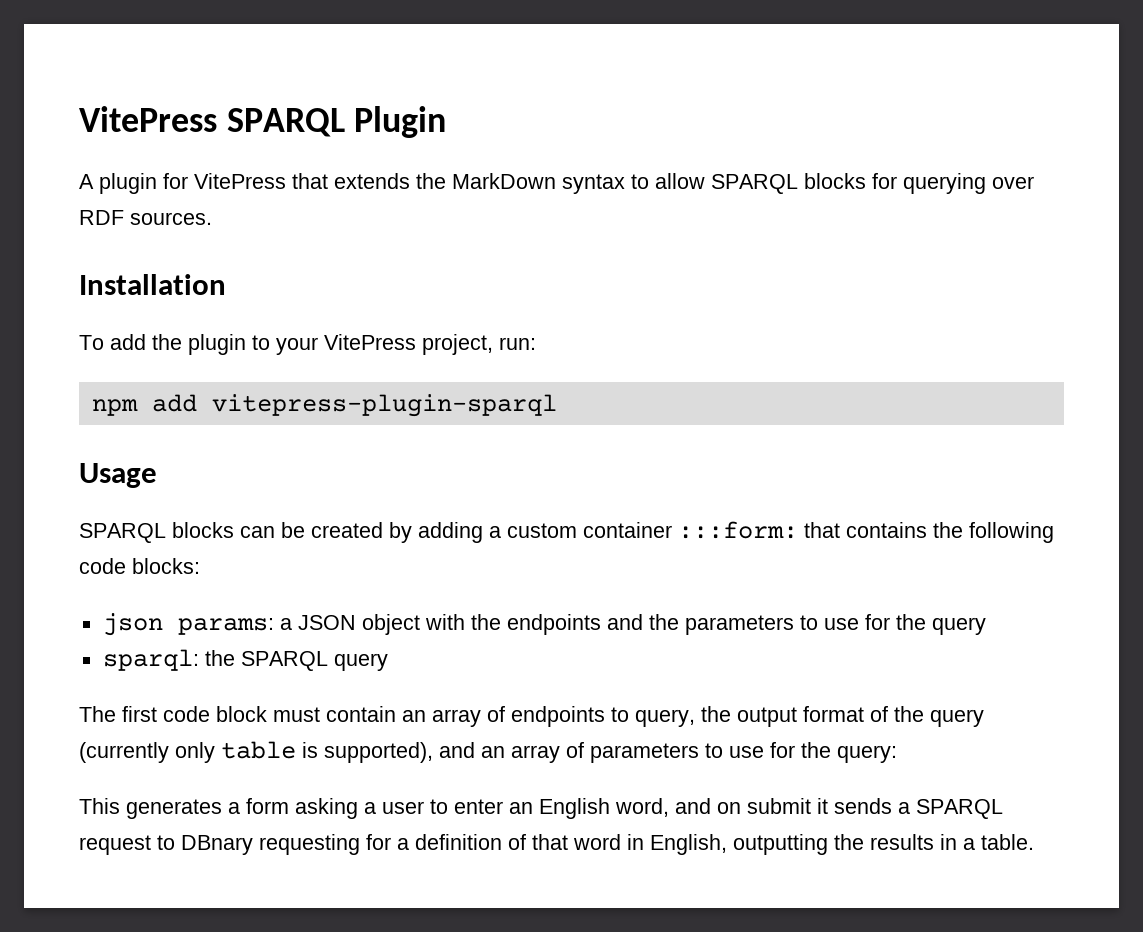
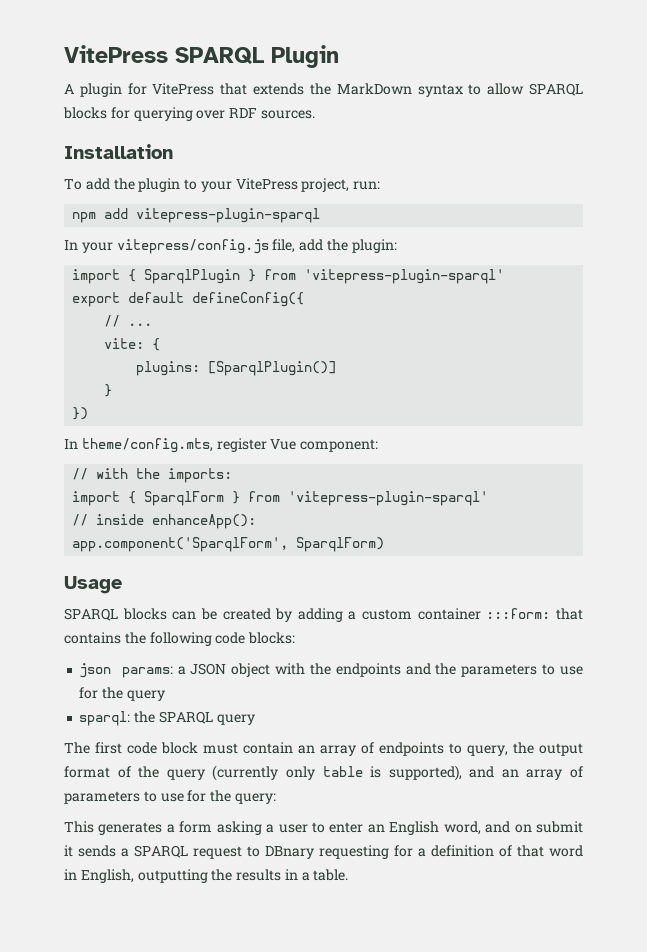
+ In your vitepress/config.js file, add the plugin:
+ import { SparqlPlugin } from 'vitepress-plugin-sparql'
+ export default defineConfig({
+ // ...
+ vite: {
+ plugins: [SparqlPlugin()]
+ }
+ })
+ In theme/config.mts, register Vue component:
+ // with the imports:
+ import { SparqlForm } from 'vitepress-plugin-sparql'
+ // inside enhanceApp():
+ app.component('SparqlForm', SparqlForm)

